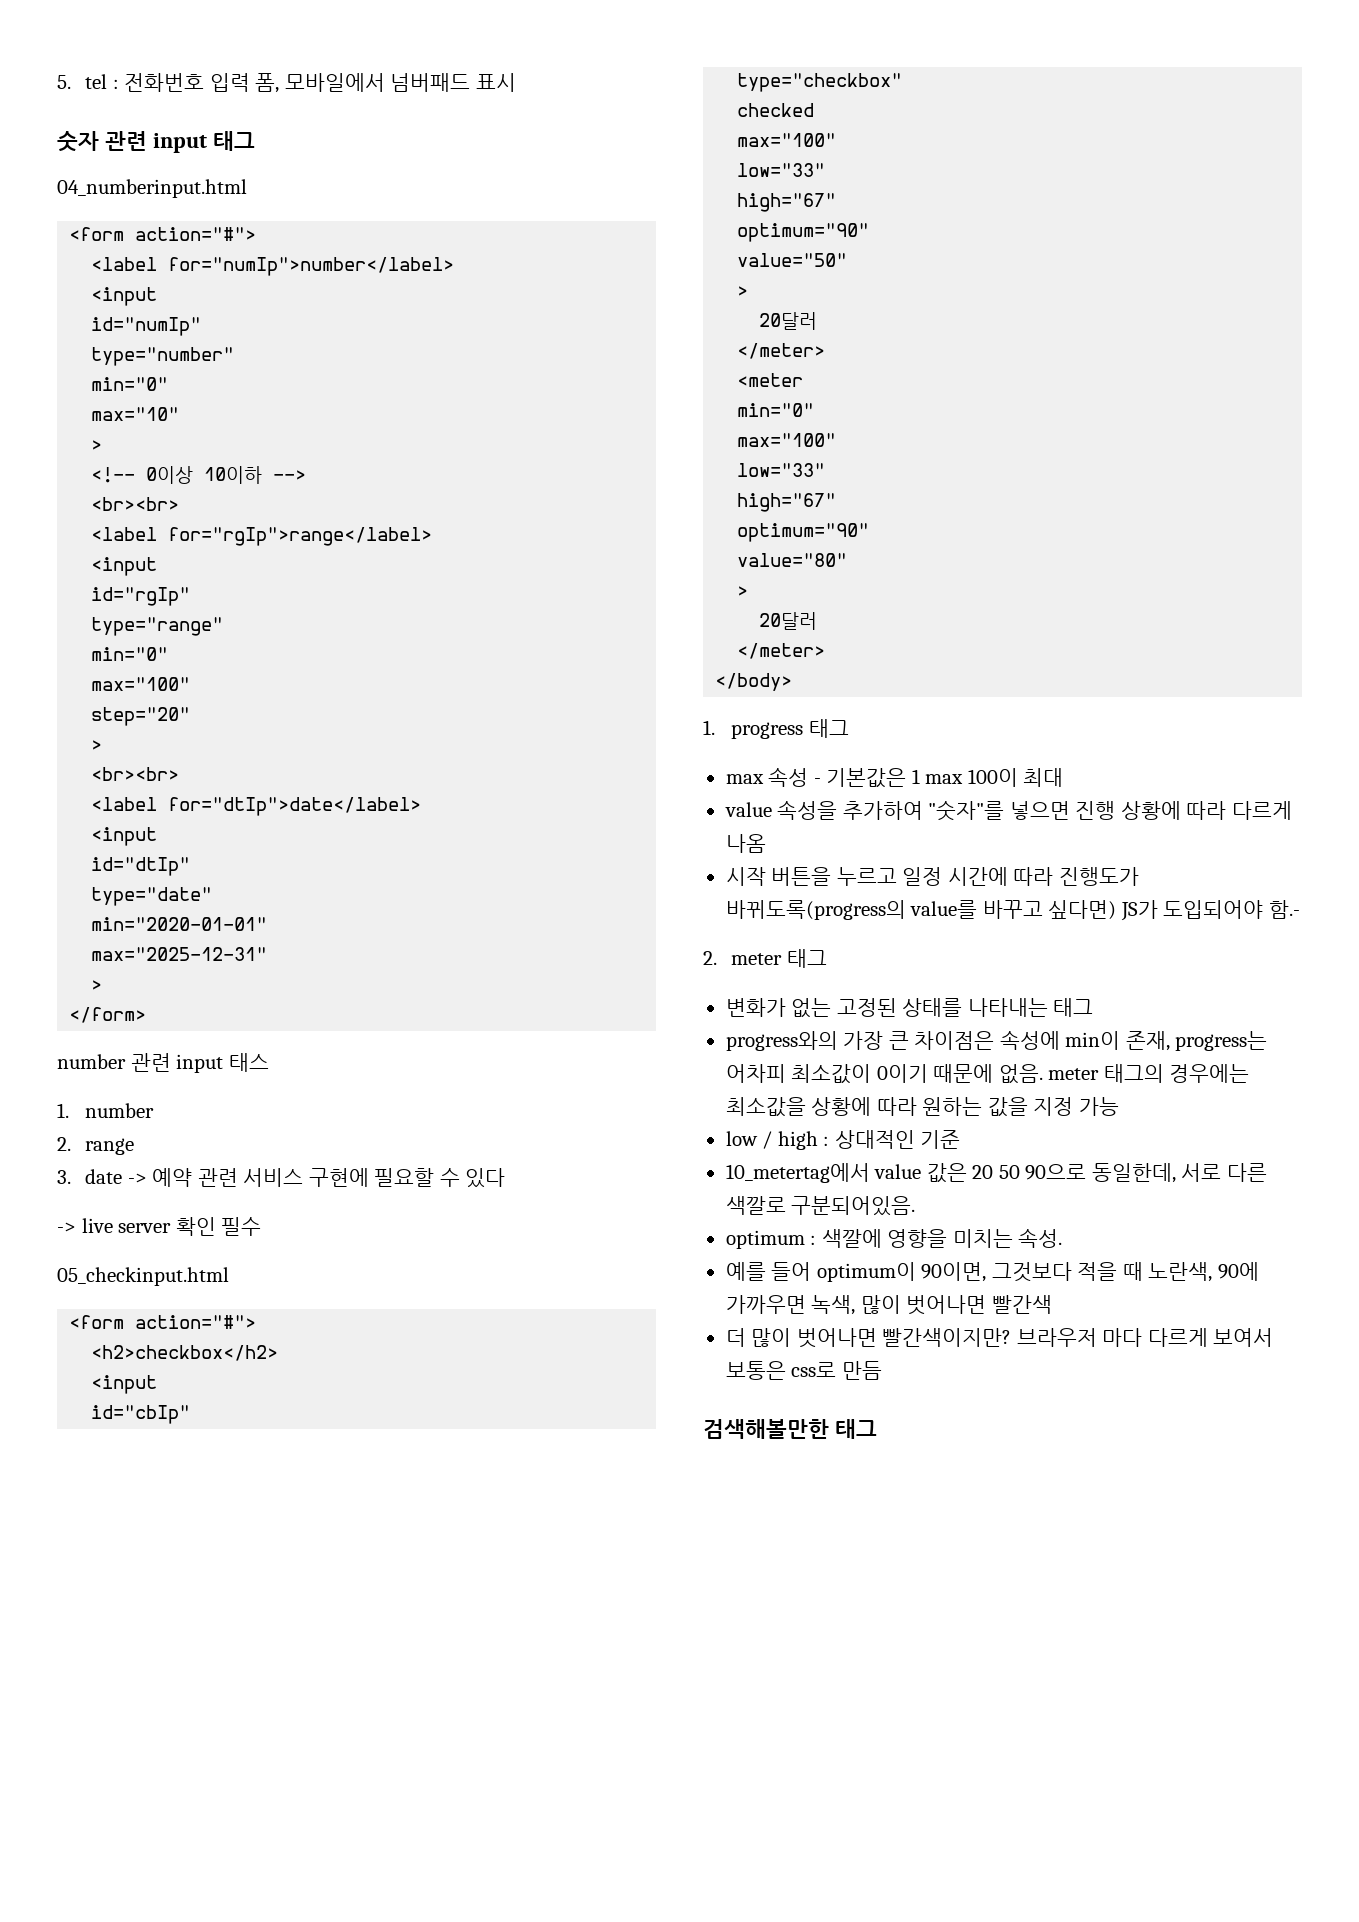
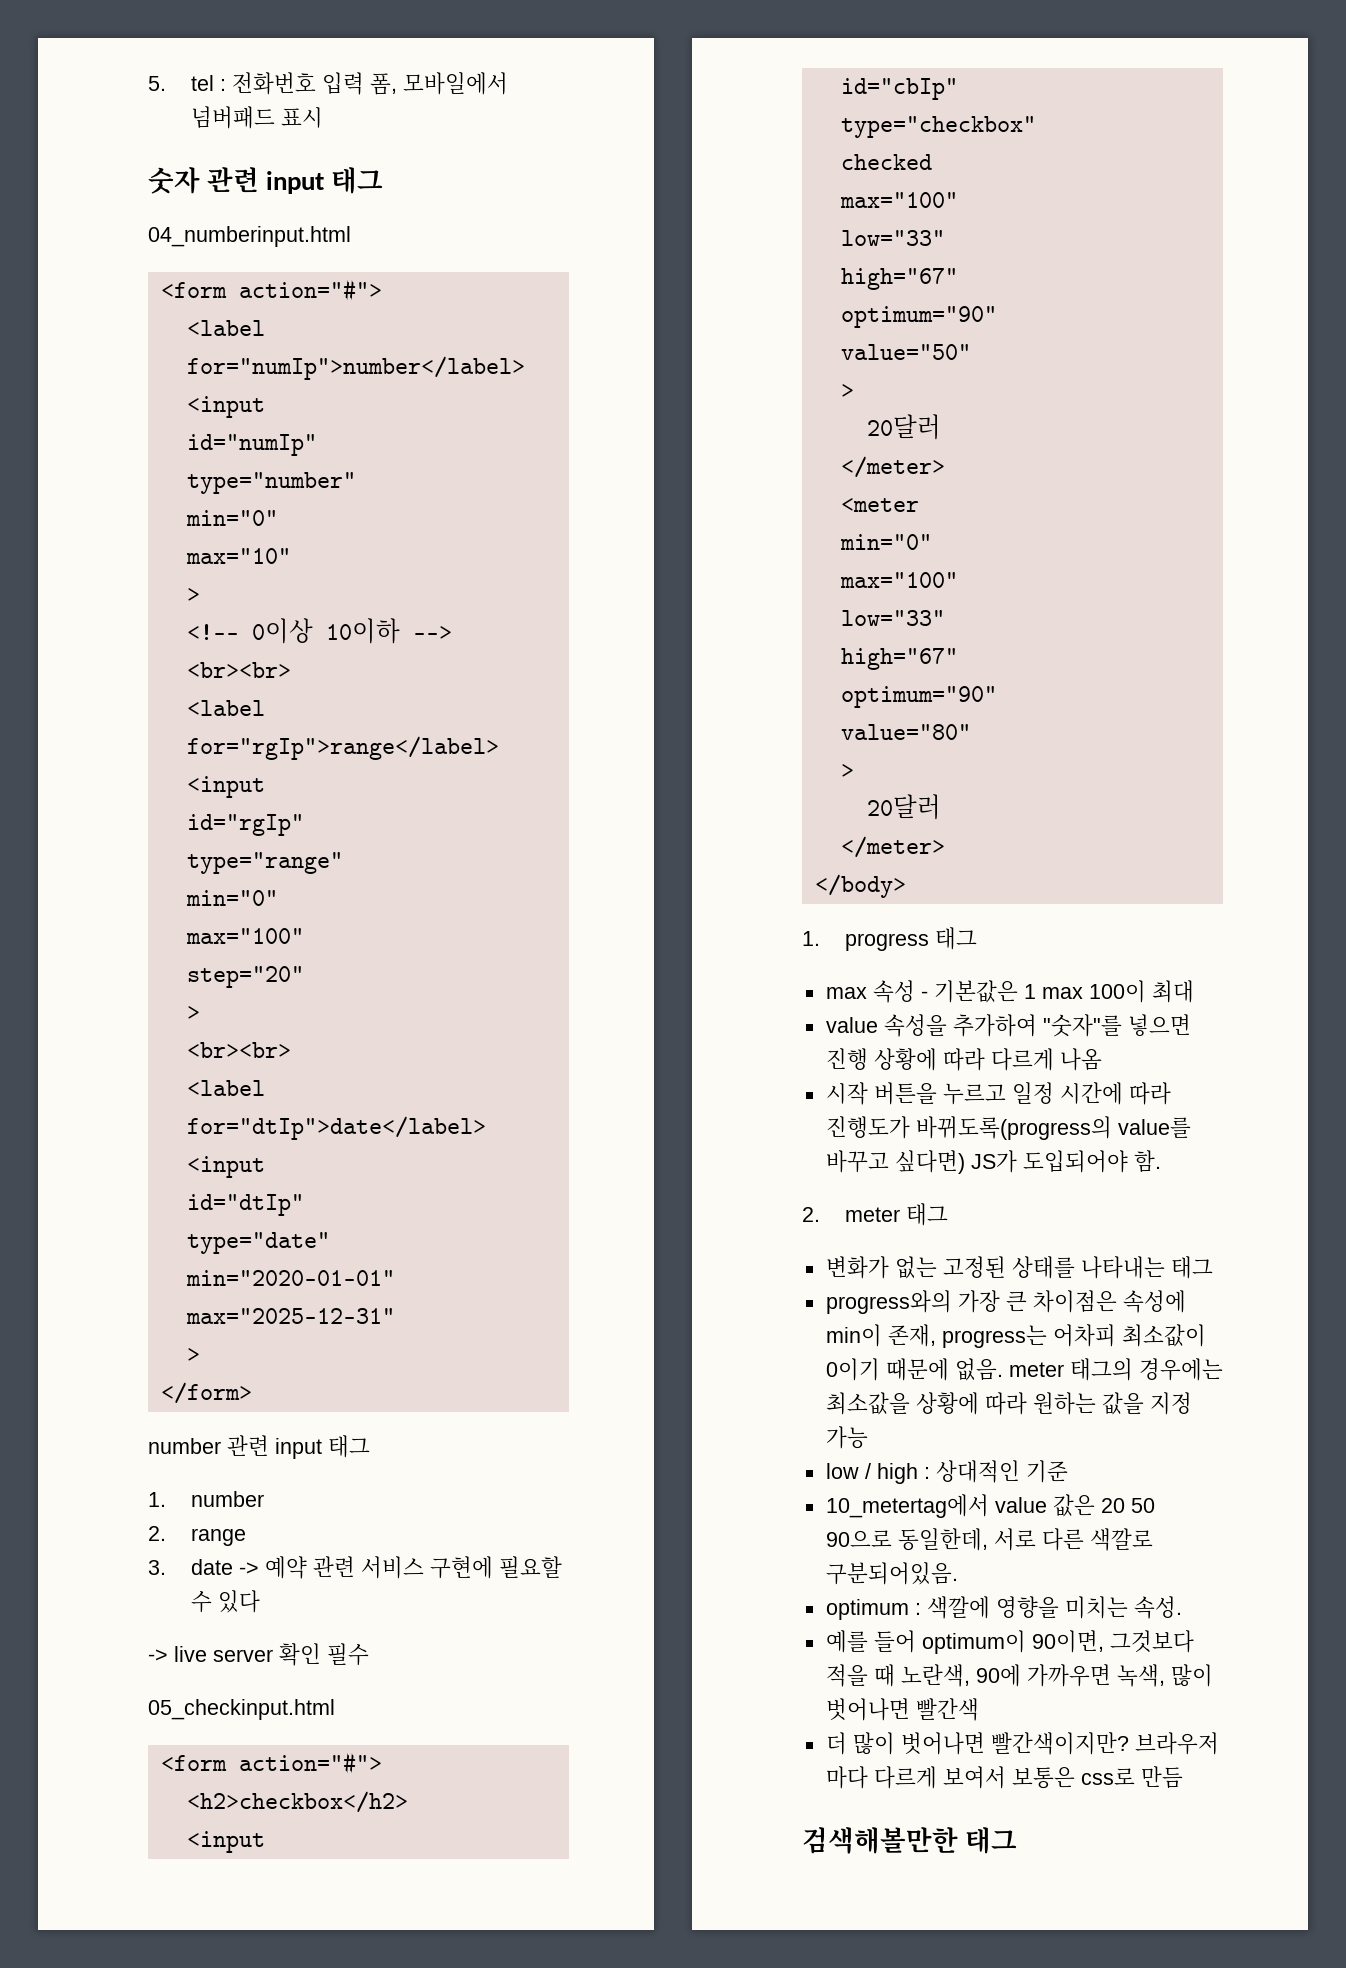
- number 관련 input 태스
+ number 관련 input 태그
- 시작 버튼을 누르고 일정 시간에 따라 진행도가 바뀌도록(progress의 value를 바꾸고 싶다면) JS가 도입되어야 함.-
+ 시작 버튼을 누르고 일정 시간에 따라 진행도가 바뀌도록(progress의 value를 바꾸고 싶다면) JS가 도입되어야 함.

